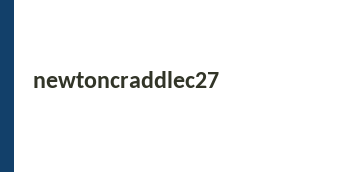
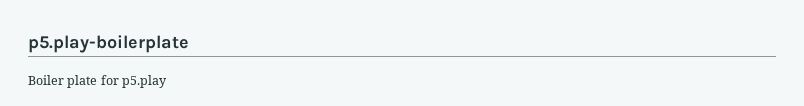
- newtoncraddlec27
+ p5.play-boilerplate
+ Boiler plate for p5.play

